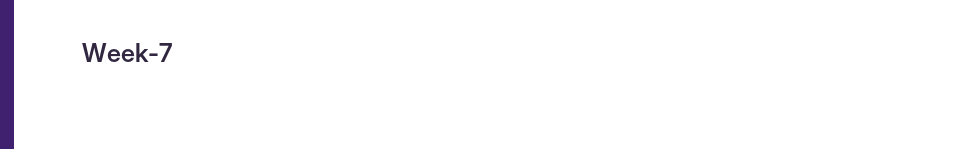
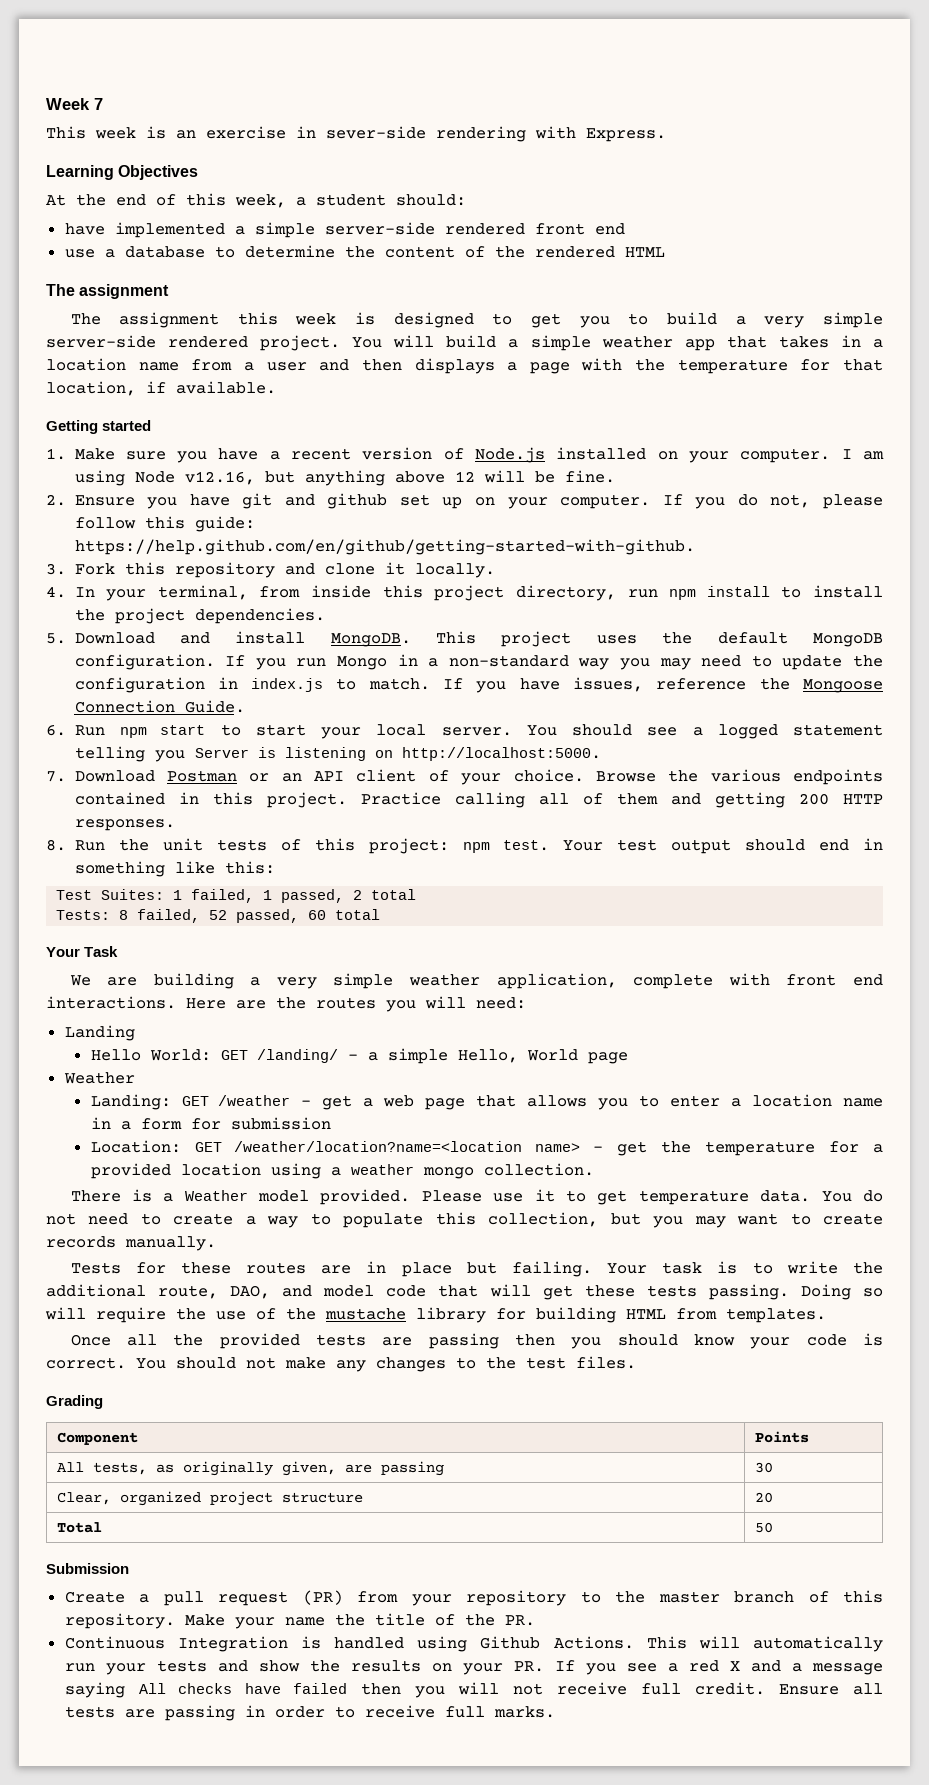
- Week-7
+ Week 7
+ This week is an exercise in sever-side rendering with Express.
+ Learning Objectives
+ At the end of this week, a student should:
+ have implemented a simple server-side rendered front end
+ use a database to determine the content of the rendered HTML
+ The assignment
+ The assignment this week is designed to get you to build a very simple server-side rendered project. You will build a simple weather app that takes in a location name from a user and then displays a page with the temperature for that location, if available.
+ Getting started
+ 1. Make sure you have a recent version of Node.js installed on your computer. I am using Node v12.16, but anything above 12 will be fine.
+ 2. Ensure you have git and github set up on your computer. If you do not, please follow this guide: https://help.github.com/en/github/getting-started-with-github.
+ 3. Fork this repository and clone it locally.
+ 4. In your terminal, from inside this project directory, run npm install to install the project dependencies.
+ 5. Download and install MongoDB. This project uses the default MongoDB configuration. If you run Mongo in a non-standard way you may need to update the configuration in index.js to match. If you have issues, reference the Mongoose Connection Guide.
+ 6. Run npm start to start your local server. You should see a logged statement telling you Server is listening on http://localhost:5000.
+ 7. Download Postman or an API client of your choice. Browse the various endpoints contained in this project. Practice calling all of them and getting 200 HTTP responses.
+ 8. Run the unit tests of this project: npm test. Your test output should end in something like this:
+ Test Suites: 1 failed, 1 passed, 2 total
+ Tests: 8 failed, 52 passed, 60 total
+ Your Task
+ We are building a very simple weather application, complete with front end interactions. Here are the routes you will need:
+ Landing
+ Hello World: GET /landing/ - a simple Hello, World page
+ Weather
+ Landing: GET /weather - get a web page that allows you to enter a location name in a form for submission
+ Location: GET /weather/location?name=<location name> - get the temperature for a provided location using a weather mongo collection.
+ There is a Weather model provided. Please use it to get temperature data. You do not need to create a way to populate this collection, but you may want to create records manually.
+ Tests for these routes are in place but failing. Your task is to write the additional route, DAO, and model code that will get these tests passing. Doing so will require the use of the mustache library for building HTML from templates.
+ Once all the provided tests are passing then you should know your code is correct. You should not make any changes to the test files.
+ Grading
+ Component | Points
+ All tests, as originally given, are passing | 30
+ Clear, organized project structure | 20
+ Total | 50
+ Submission
+ Create a pull request (PR) from your repository to the master branch of this repository. Make your name the title of the PR.
+ Continuous Integration is handled using Github Actions. This will automatically run your tests and show the results on your PR. If you see a red X and a message saying All checks have failed then you will not receive full credit. Ensure all tests are passing in order to receive full marks.

